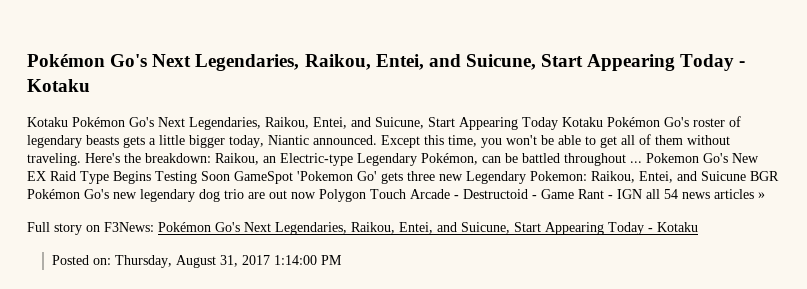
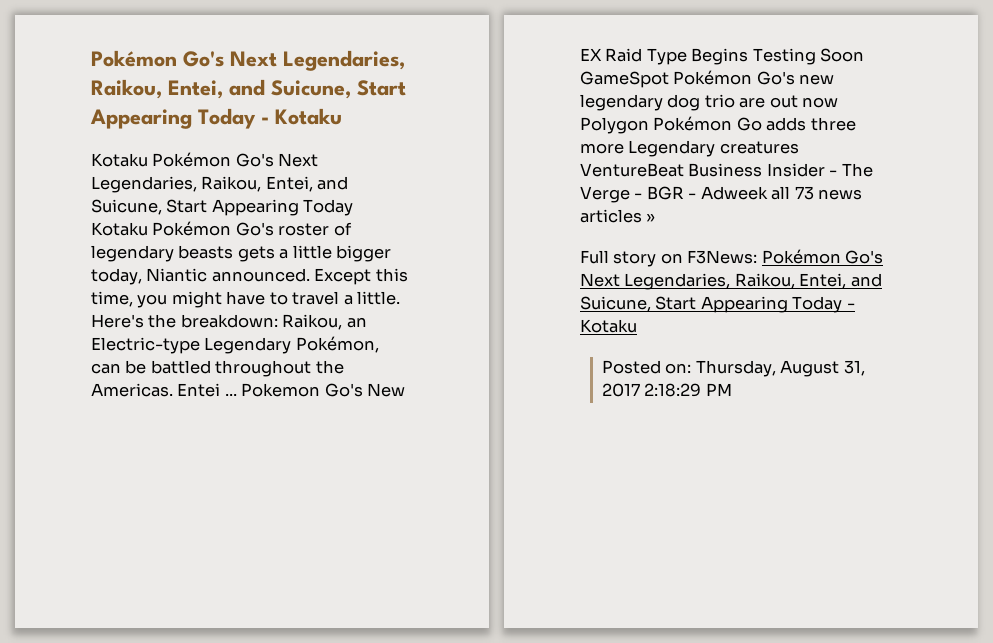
- Except this time, you won't be able to get all of them without traveling.
+ Except this time, you might have to travel a little.
- Here's the breakdown: Raikou, an Electric-type Legendary Pokémon, can be battled throughout ...
+ Here's the breakdown: Raikou, an Electric-type Legendary Pokémon, can be battled throughout the Americas. Entei ...
- Pokemon Go's New EX Raid Type Begins Testing Soon GameSpot 'Pokemon Go' gets three new Legendary Pokemon: Raikou, Entei, and Suicune BGR Pokémon Go's new legendary dog trio are out now Polygon Touch Arcade - Destructoid - Game Rant - IGN all 54 news articles »
+ Pokemon Go's New EX Raid Type Begins Testing Soon GameSpot Pokémon Go's new legendary dog trio are out now Polygon Pokémon Go adds three more Legendary creatures VentureBeat Business Insider - The Verge - BGR - Adweek all 73 news articles »
- Posted on: Thursday, August 31, 2017 1:14:00 PM
+ Posted on: Thursday, August 31, 2017 2:18:29 PM

